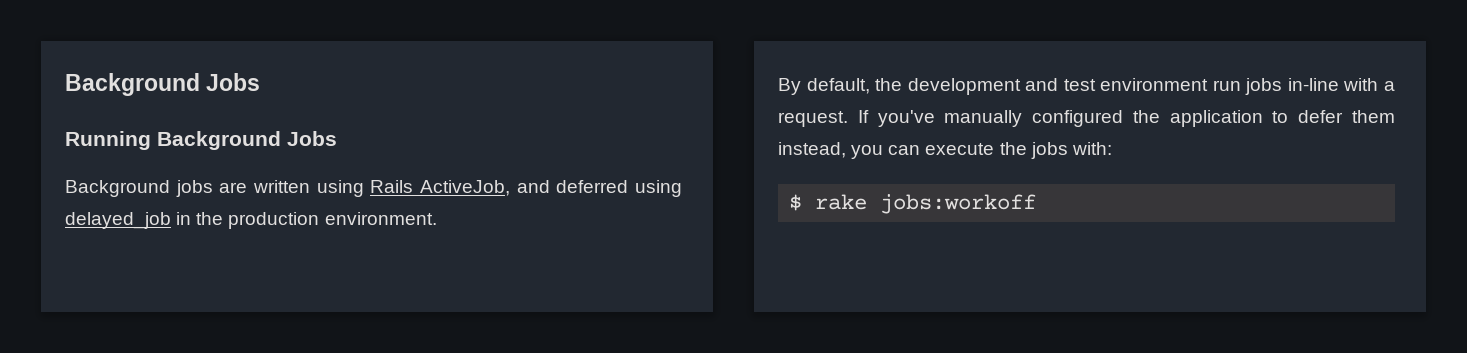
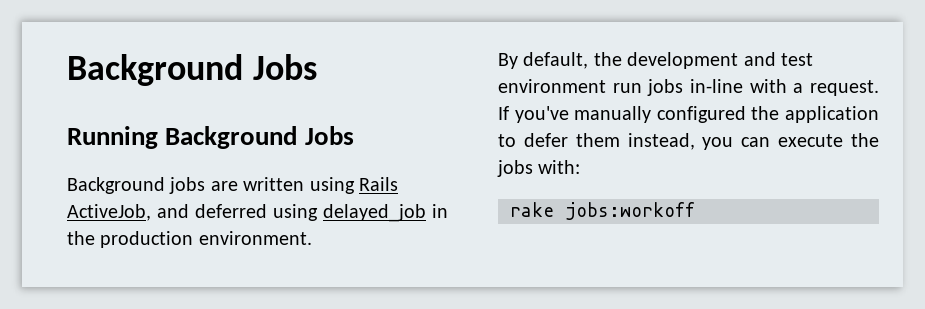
- $ rake jobs:workoff
+ rake jobs:workoff

